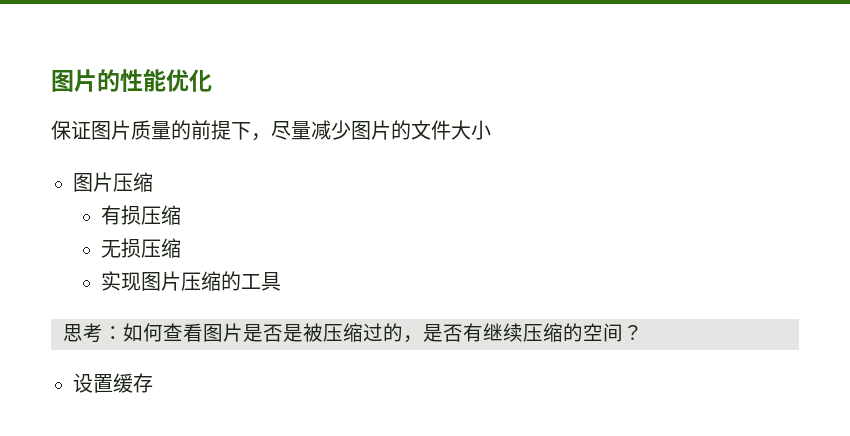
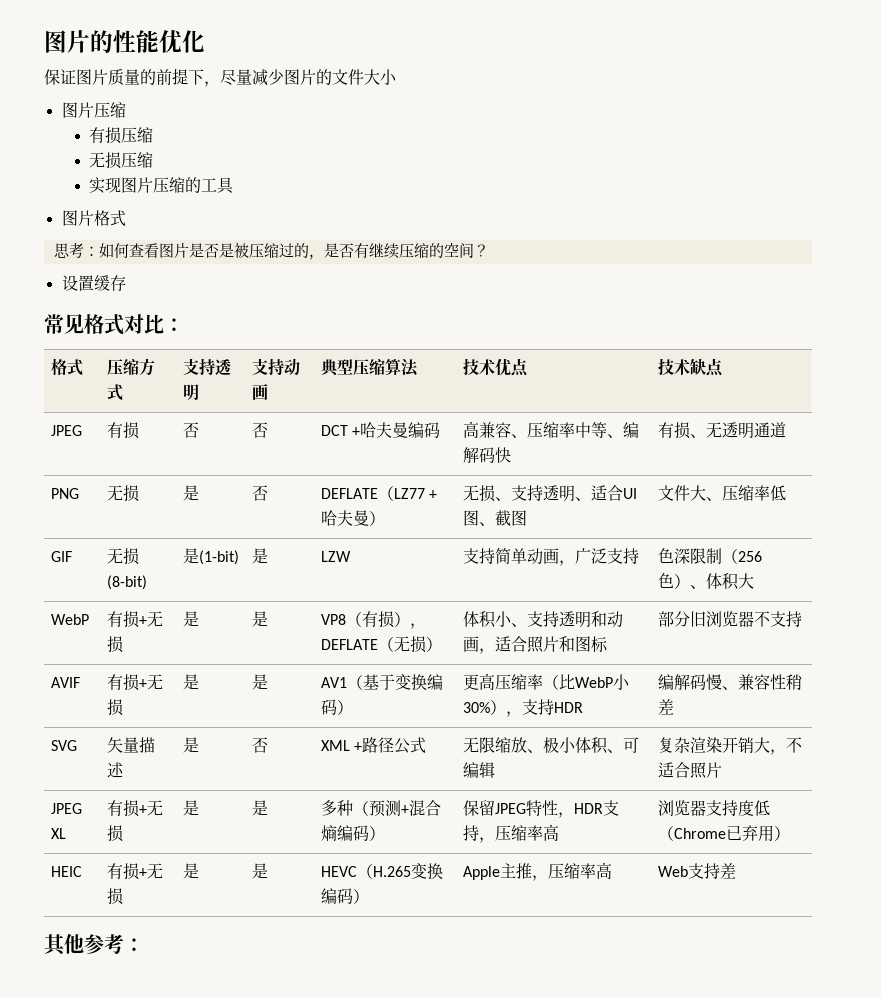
+ 图片格式
+ 常见格式对比：
+ 格式 | 压缩方式 | 支持透明 | 支持动画 | 典型压缩算法 | 技术优点 | 技术缺点
+ JPEG | 有损 | 否 | 否 | DCT +哈夫曼编码 | 高兼容、压缩率中等、编解码快 | 有损、无透明通道
+ PNG | 无损 | 是 | 否 | DEFLATE（LZ77 +哈夫曼） | 无损、支持透明、适合UI图、截图 | 文件大、压缩率低
+ GIF | 无损(8-bit) | 是(1-bit) | 是 | LZW | 支持简单动画，广泛支持 | 色深限制（256色）、体积大
+ WebP | 有损+无损 | 是 | 是 | VP8（有损），DEFLATE（无损） | 体积小、支持透明和动画，适合照片和图标 | 部分旧浏览器不支持
+ AVIF | 有损+无损 | 是 | 是 | AV1（基于变换编码） | 更高压缩率（比WebP小30%），支持HDR | 编解码慢、兼容性稍差
+ SVG | 矢量描述 | 是 | 否 | XML +路径公式 | 无限缩放、极小体积、可编辑 | 复杂渲染开销大，不适合照片
+ JPEG XL | 有损+无损 | 是 | 是 | 多种（预测+混合熵编码） | 保留JPEG特性，HDR支持，压缩率高 | 浏览器支持度低（Chrome已弃用）
+ HEIC | 有损+无损 | 是 | 是 | HEVC（H.265变换编码） | Apple主推，压缩率高 | Web支持差
+ 其他参考：

